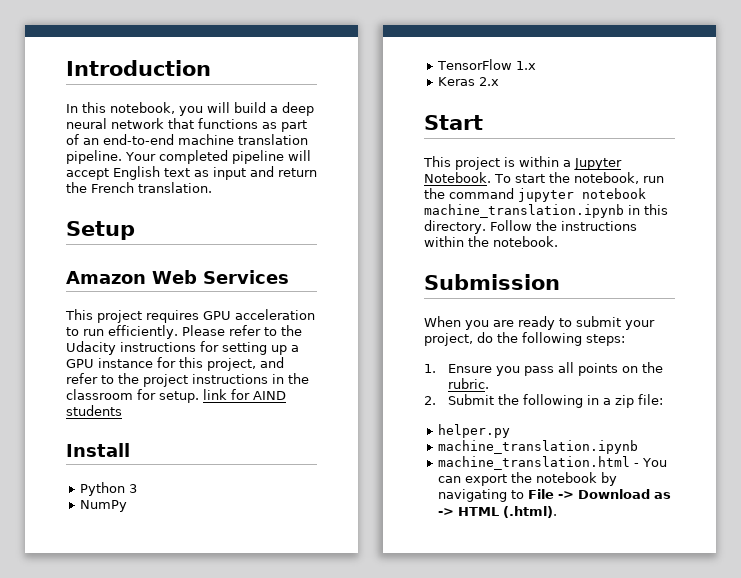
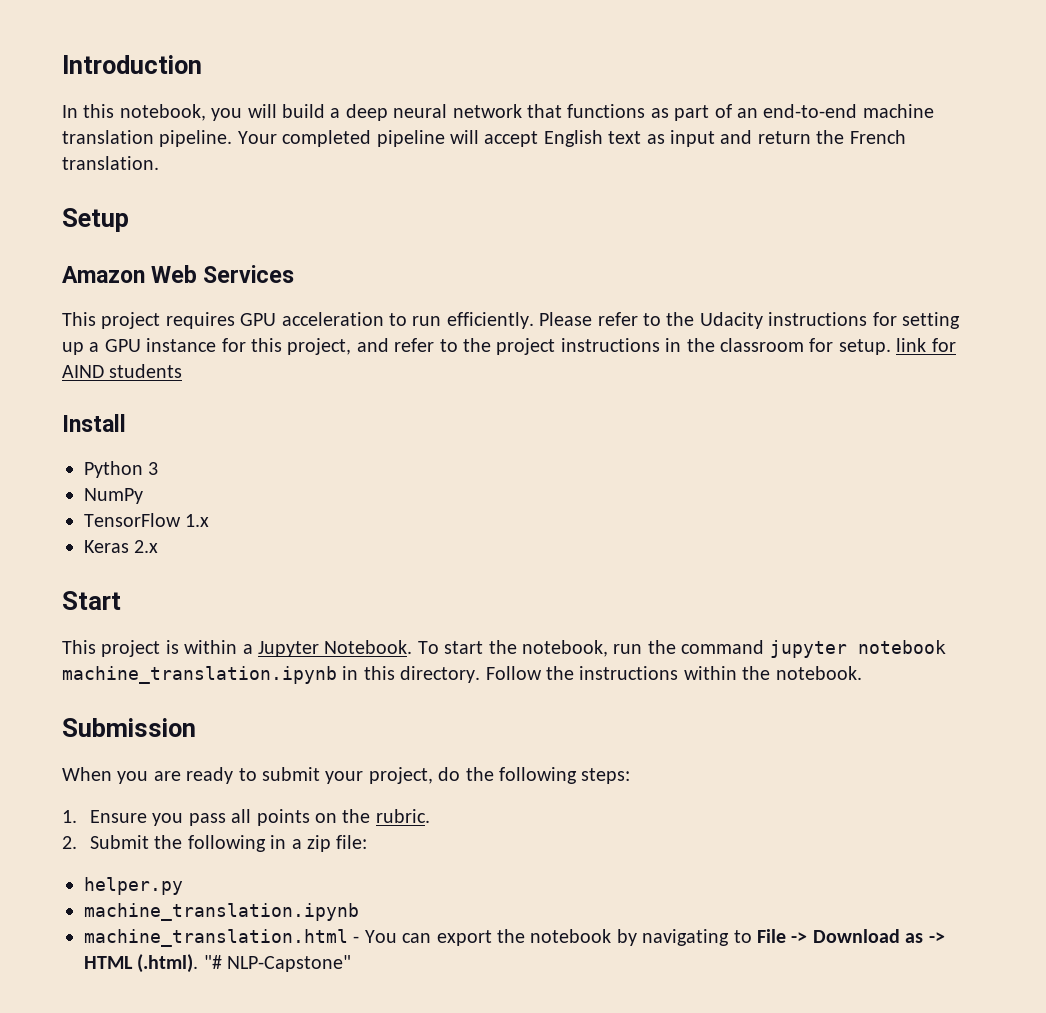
- machine_translation.html - You can export the notebook by navigating to File -> Download as -> HTML (.html).
+ machine_translation.html - You can export the notebook by navigating to File -> Download as -> HTML (.html). "# NLP-Capstone"

